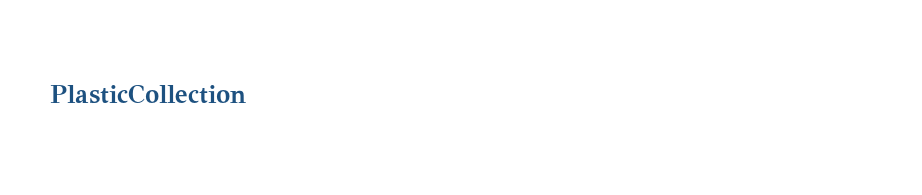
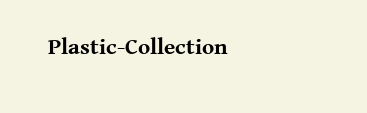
- PlasticCollection
+ Plastic-Collection

